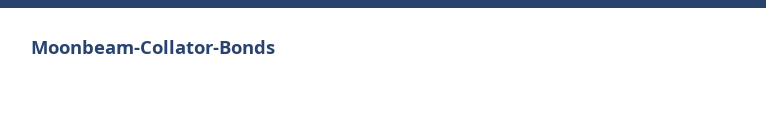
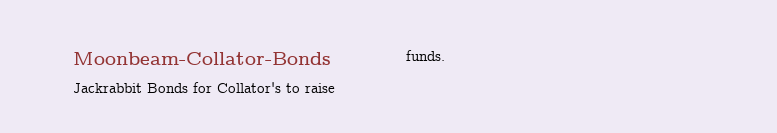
+ Jackrabbit Bonds for Collator's to raise funds.

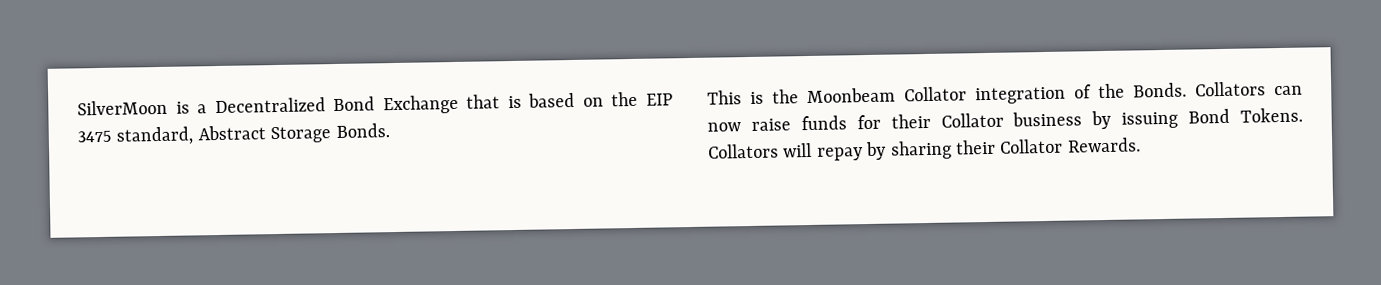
- Moonbeam-Collator-Bonds
- Jackrabbit Bonds for Collator's to raise funds.
+ SilverMoon is a Decentralized Bond Exchange that is based on the EIP 3475 standard, Abstract Storage Bonds.
+ This is the Moonbeam Collator integration of the Bonds. Collators can now raise funds for their Collator business by issuing Bond Tokens. Collators will repay by sharing their Collator Rewards.

